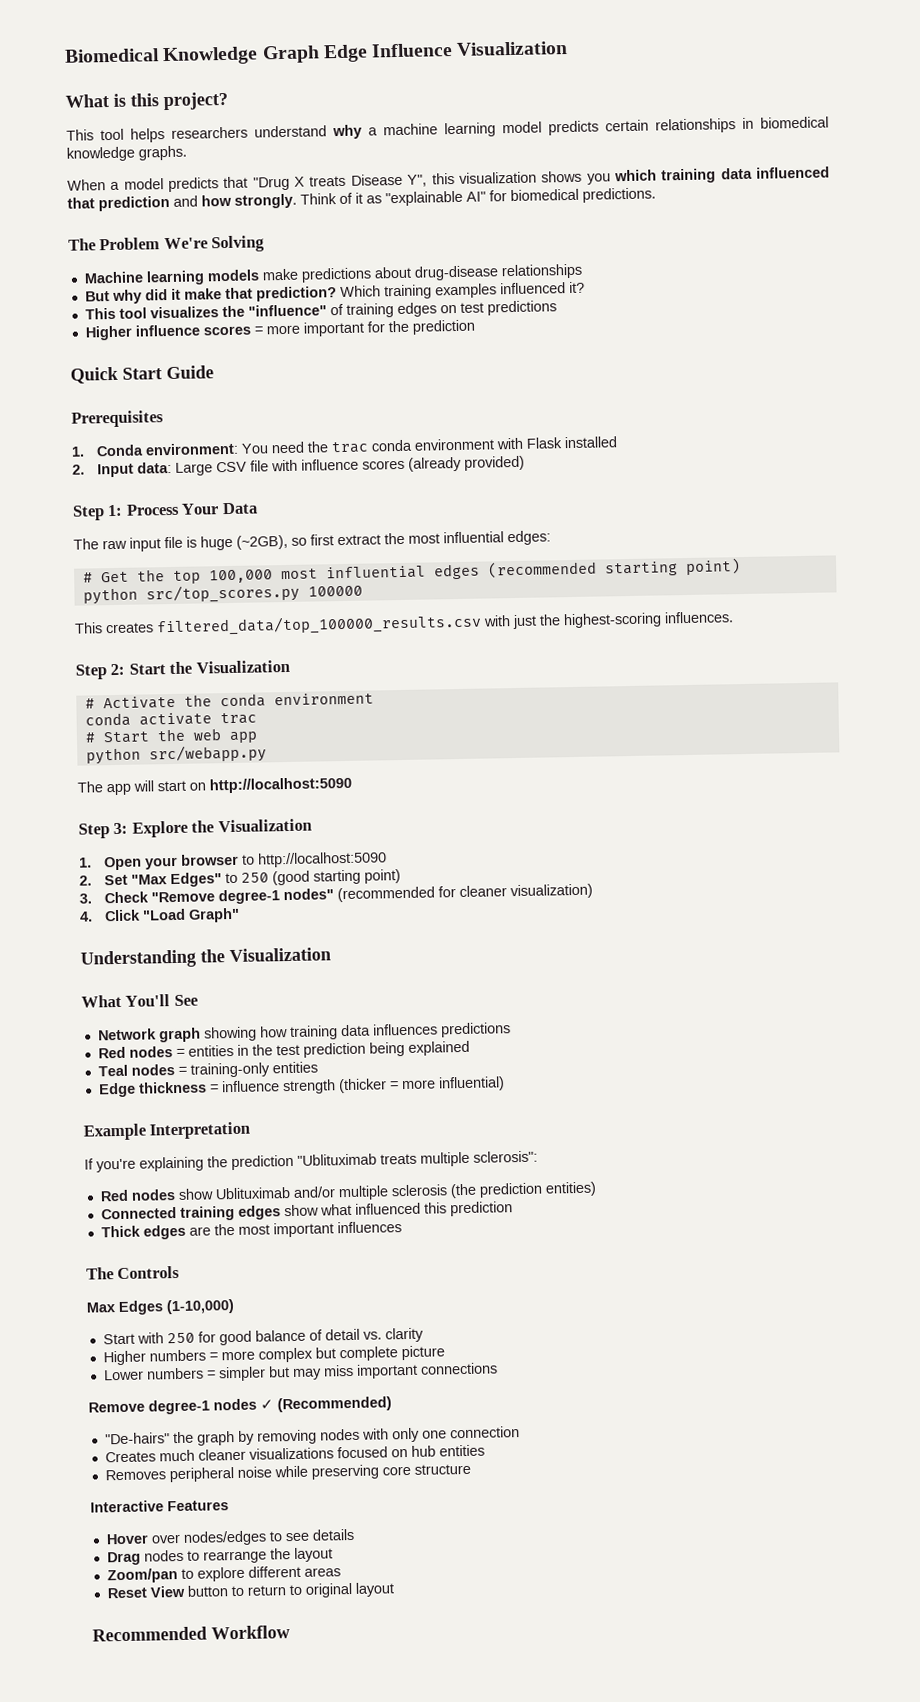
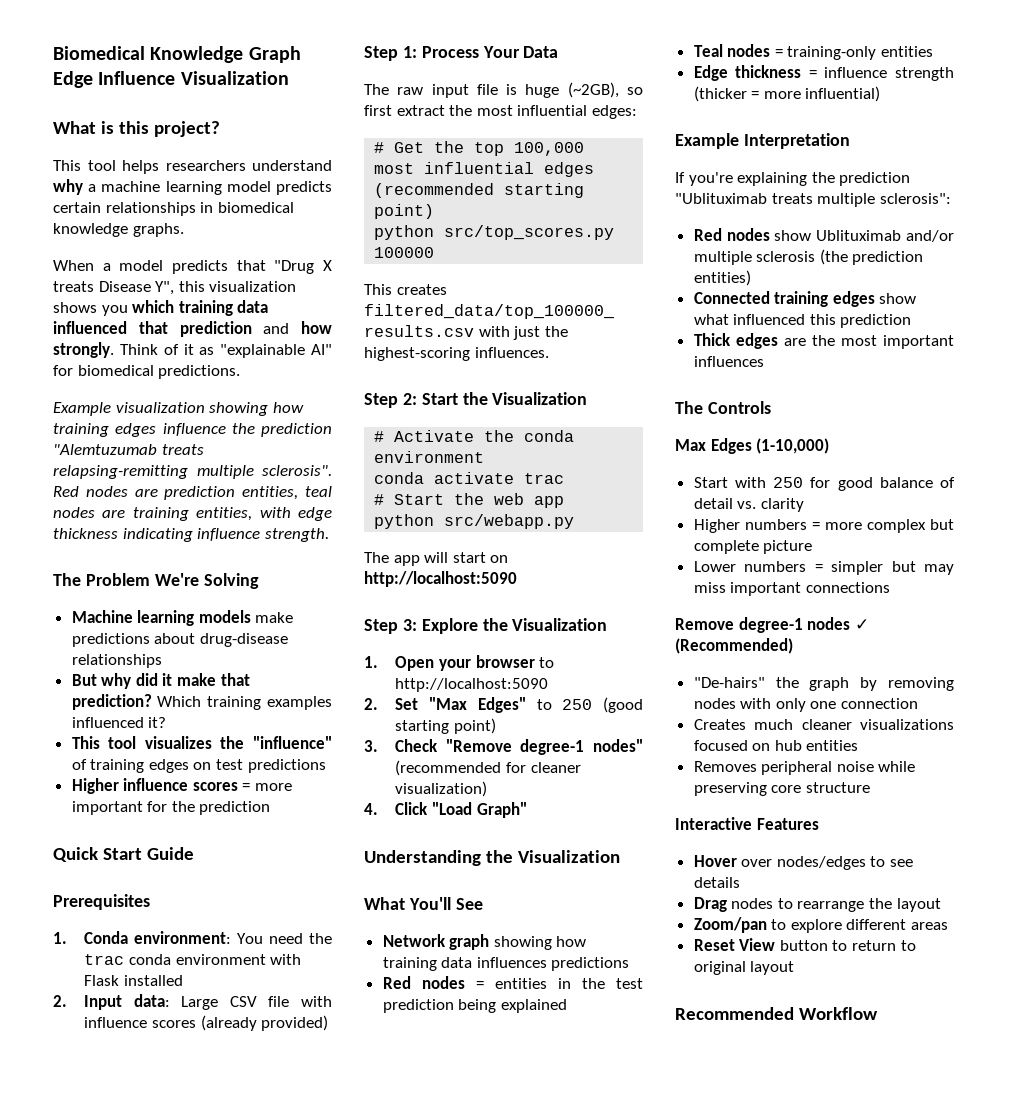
+ Example visualization showing how training edges influence the prediction "Alemtuzumab treats relapsing-remitting multiple sclerosis". Red nodes are prediction entities, teal nodes are training entities, with edge thickness indicating influence strength.

